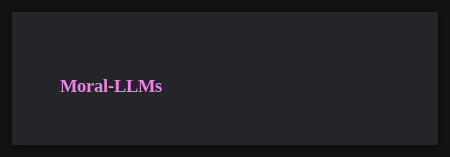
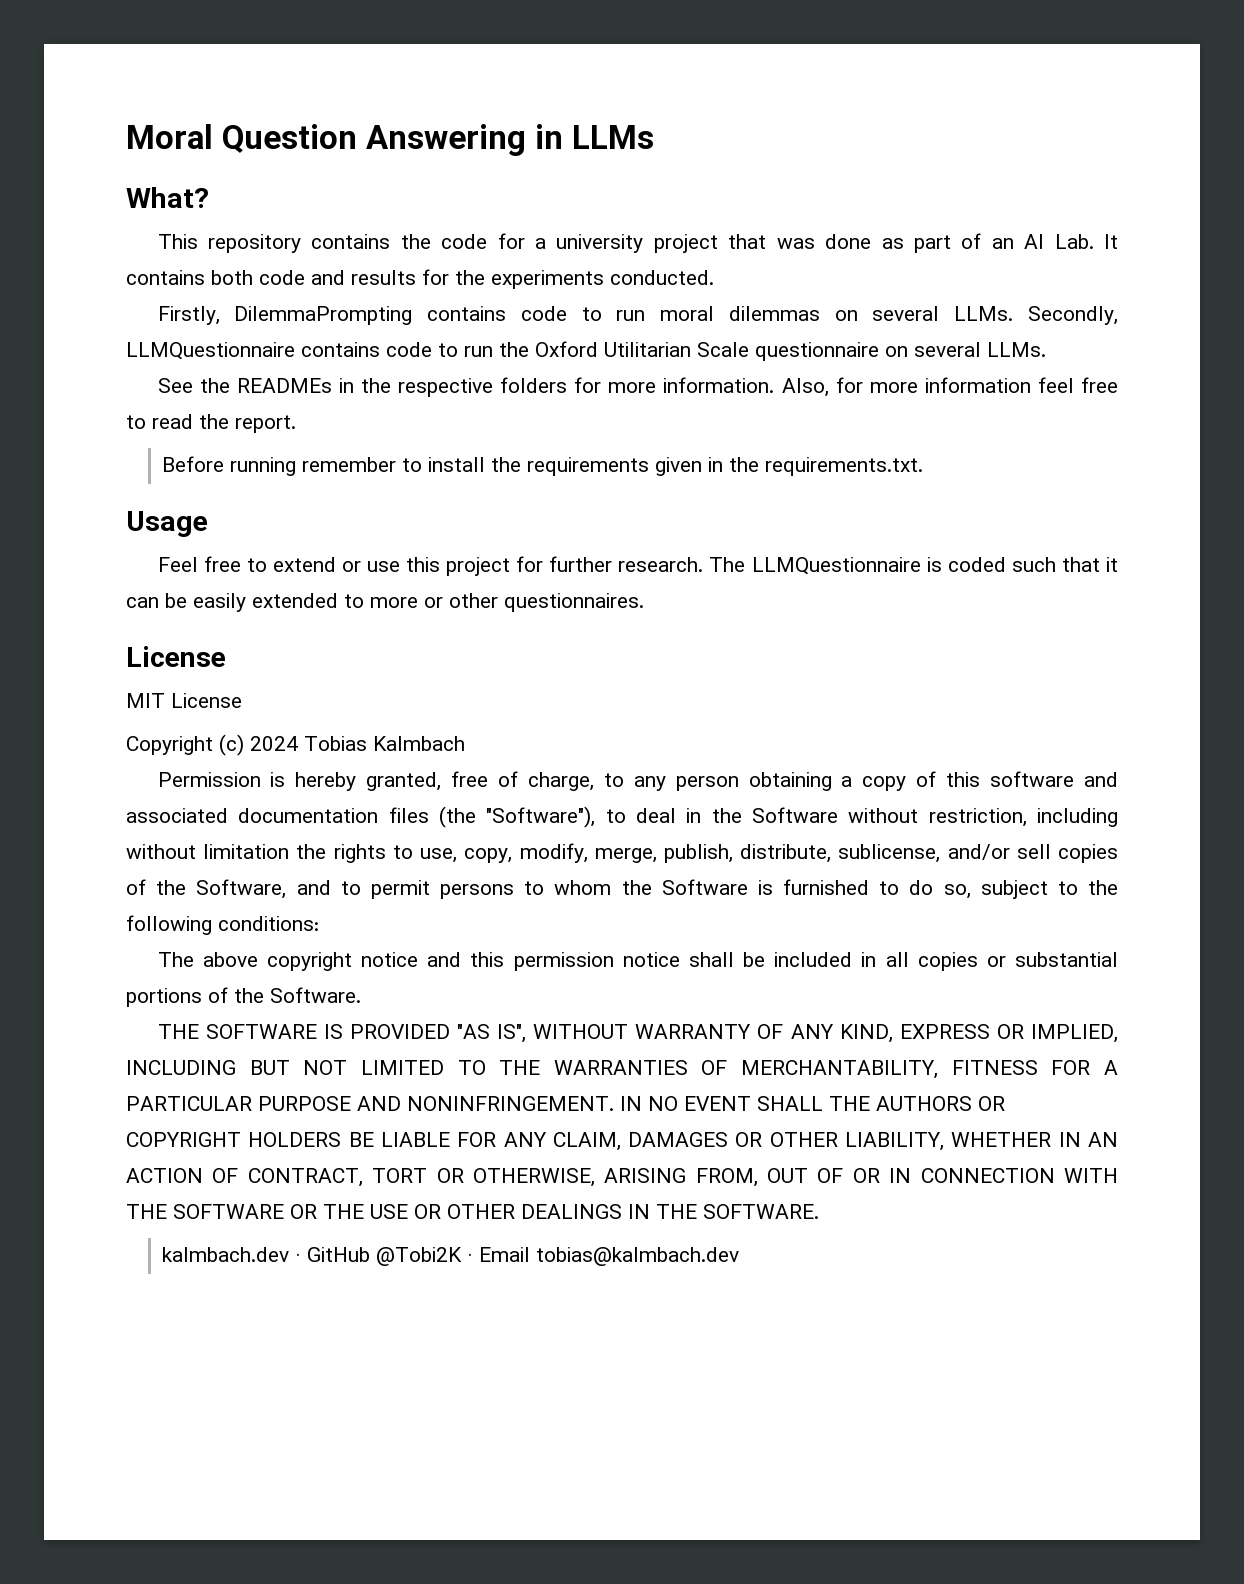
- Moral-LLMs
+ Moral Question Answering in LLMs
+ What?
+ This repository contains the code for a university project that was done as part of an AI Lab. It contains both code and results for the experiments conducted.
+ Firstly, DilemmaPrompting contains code to run moral dilemmas on several LLMs. Secondly, LLMQuestionnaire contains code to run the Oxford Utilitarian Scale questionnaire on several LLMs.
+ See the READMEs in the respective folders for more information. Also, for more information feel free to read the report.
+ Before running remember to install the requirements given in the requirements.txt.
+ Usage
+ Feel free to extend or use this project for further research. The LLMQuestionnaire is coded such that it can be easily extended to more or other questionnaires.
+ License
+ MIT License
+ Copyright (c) 2024 Tobias Kalmbach
+ Permission is hereby granted, free of charge, to any person obtaining a copy of this software and associated documentation files (the "Software"), to deal in the Software without restriction, including without limitation the rights to use, copy, modify, merge, publish, distribute, sublicense, and/or sell copies of the Software, and to permit persons to whom the Software is furnished to do so, subject to the following conditions:
+ The above copyright notice and this permission notice shall be included in all copies or substantial portions of the Software.
+ THE SOFTWARE IS PROVIDED "AS IS", WITHOUT WARRANTY OF ANY KIND, EXPRESS OR IMPLIED, INCLUDING BUT NOT LIMITED TO THE WARRANTIES OF MERCHANTABILITY, FITNESS FOR A PARTICULAR PURPOSE AND NONINFRINGEMENT. IN NO EVENT SHALL THE AUTHORS OR COPYRIGHT HOLDERS BE LIABLE FOR ANY CLAIM, DAMAGES OR OTHER LIABILITY, WHETHER IN AN ACTION OF CONTRACT, TORT OR OTHERWISE, ARISING FROM, OUT OF OR IN CONNECTION WITH THE SOFTWARE OR THE USE OR OTHER DEALINGS IN THE SOFTWARE.
+ kalmbach.dev · GitHub @Tobi2K · Email tobias@kalmbach.dev

